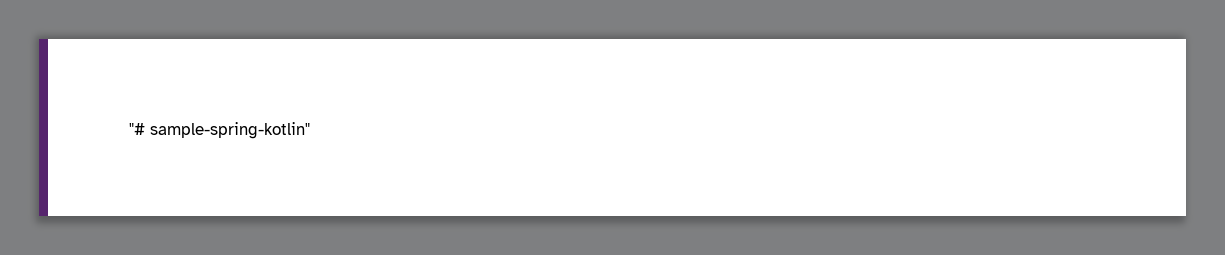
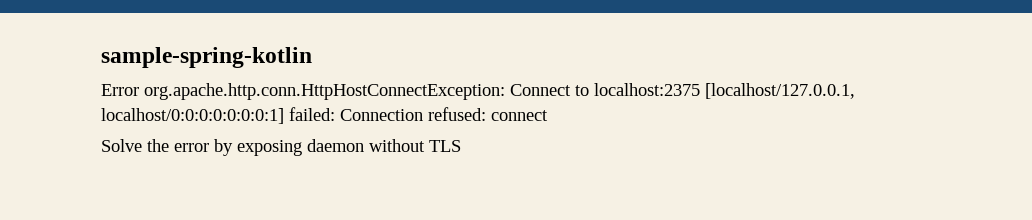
- "# sample-spring-kotlin"
+ sample-spring-kotlin
+ Error org.apache.http.conn.HttpHostConnectException: Connect to localhost:2375 [localhost/127.0.0.1, localhost/0:0:0:0:0:0:0:1] failed: Connection refused: connect
+ Solve the error by exposing daemon without TLS

